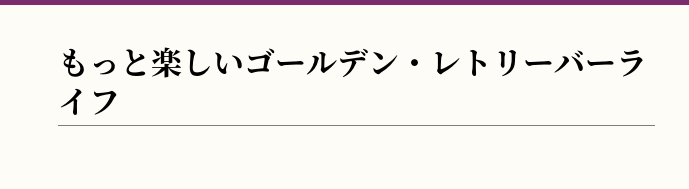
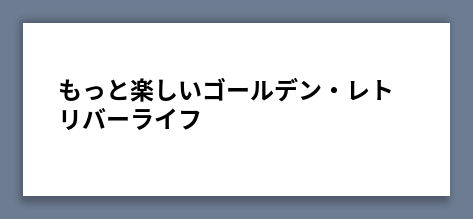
- もっと楽しいゴールデン・レトリーバーライフ
+ もっと楽しいゴールデン・レトリバーライフ

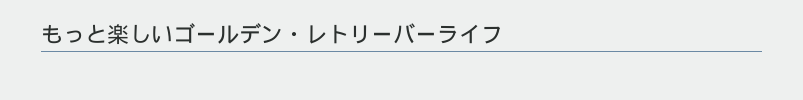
- もっと楽しいゴールデン・レトリバーライフ
+ もっと楽しいゴールデン・レトリーバーライフ

